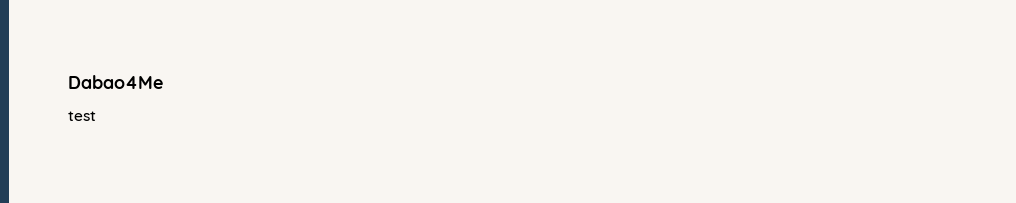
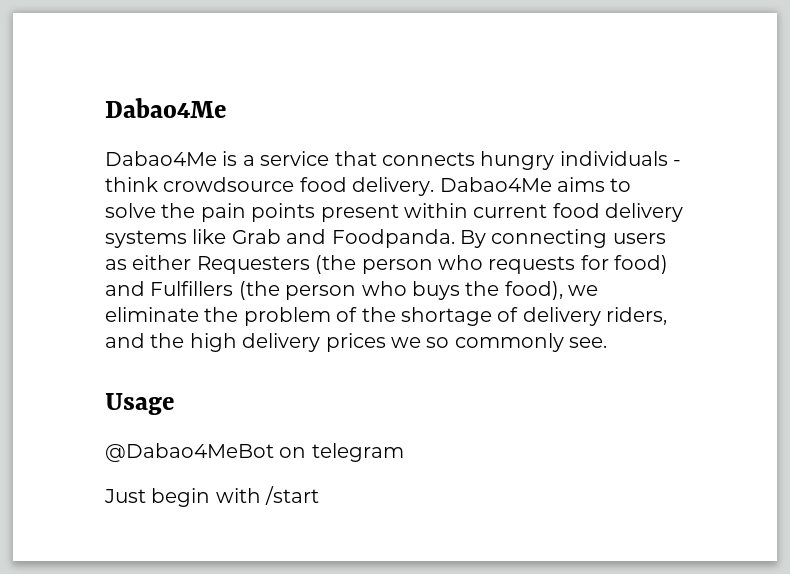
- test
+ Dabao4Me is a service that connects hungry individuals - think crowdsource food delivery. Dabao4Me aims to solve the pain points present within current food delivery systems like Grab and Foodpanda. By connecting users as either Requesters (the person who requests for food) and Fulfillers (the person who buys the food), we eliminate the problem of the shortage of delivery riders, and the high delivery prices we so commonly see.
+ Usage
+ @Dabao4MeBot on telegram
+ Just begin with /start

